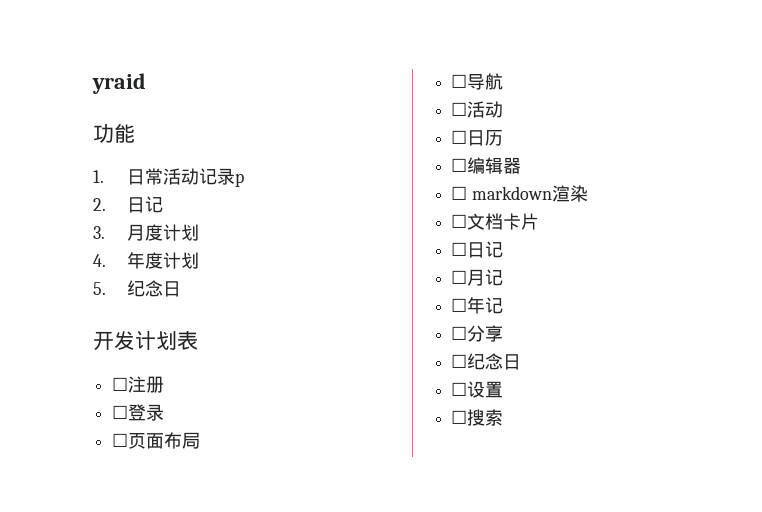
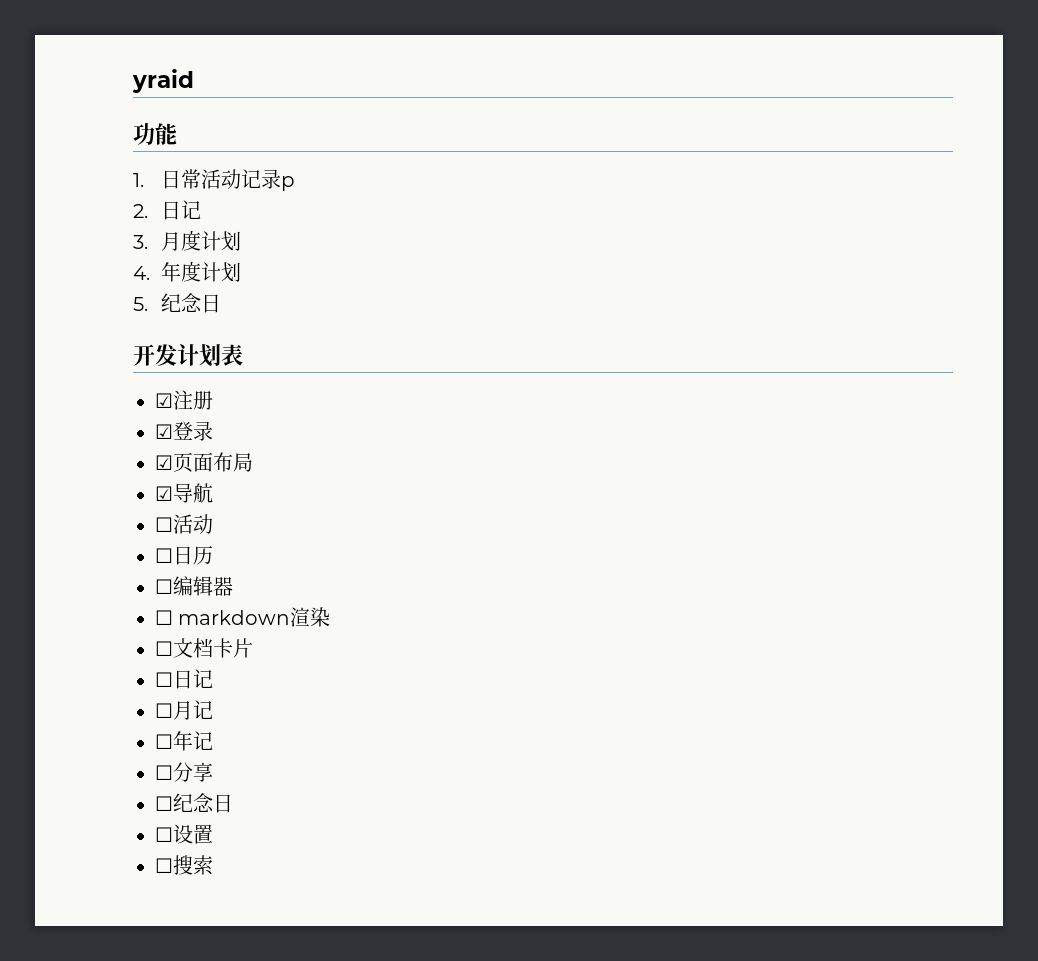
- ☐注册
+ ☑注册
- ☐登录
+ ☑登录
- ☐页面布局
+ ☑页面布局
- ☐导航
+ ☑导航

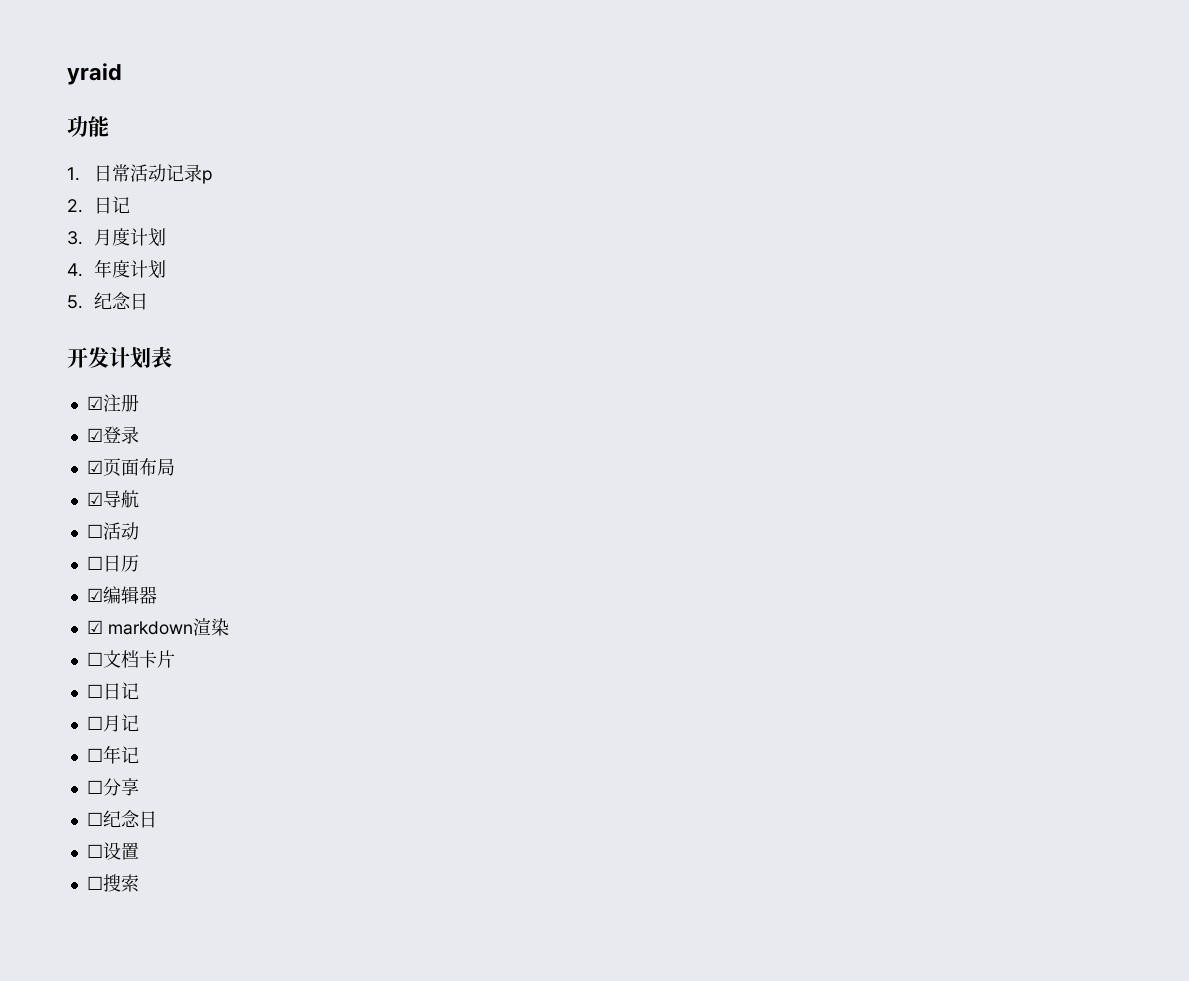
- ☐编辑器
+ ☑编辑器
- ☐ markdown渲染
+ ☑ markdown渲染

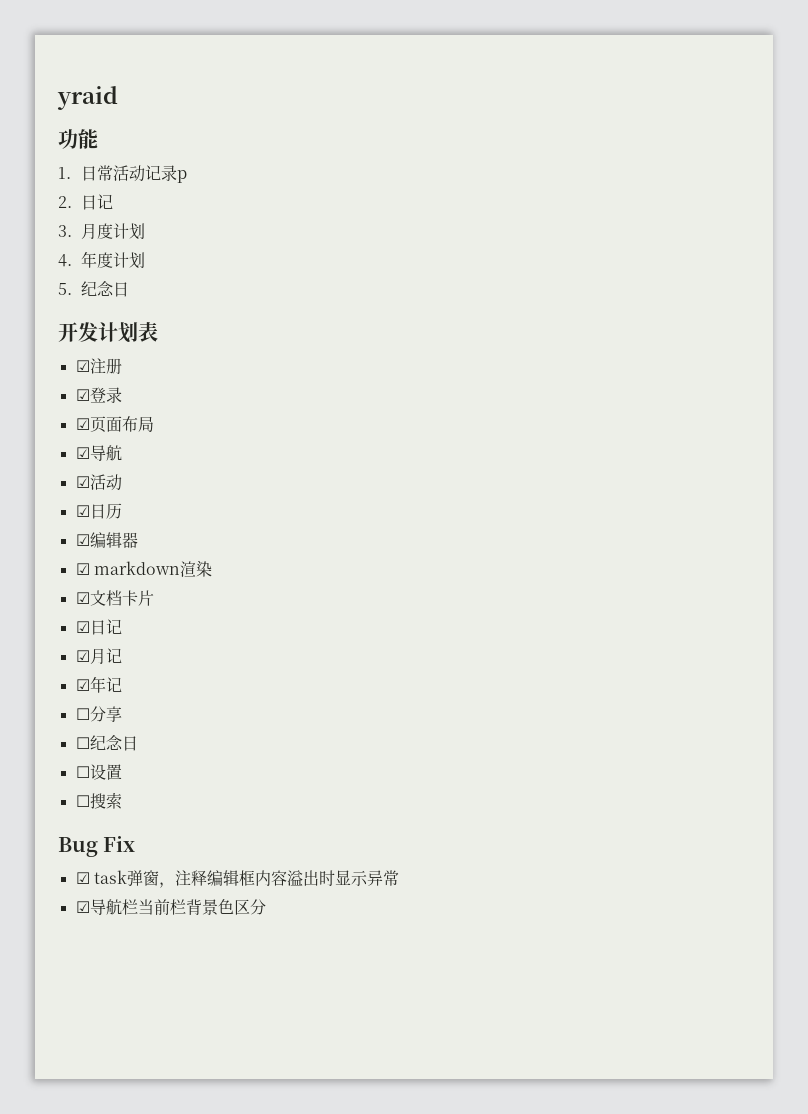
- ☐活动
+ ☑活动
- ☐日历
+ ☑日历
- ☐文档卡片
+ ☑文档卡片
- ☐日记
- ☐月记
+ ☑日记
+ ☑月记
- ☐年记
+ ☑年记
+ Bug Fix
+ ☑ task弹窗，注释编辑框内容溢出时显示异常
+ ☑导航栏当前栏背景色区分

